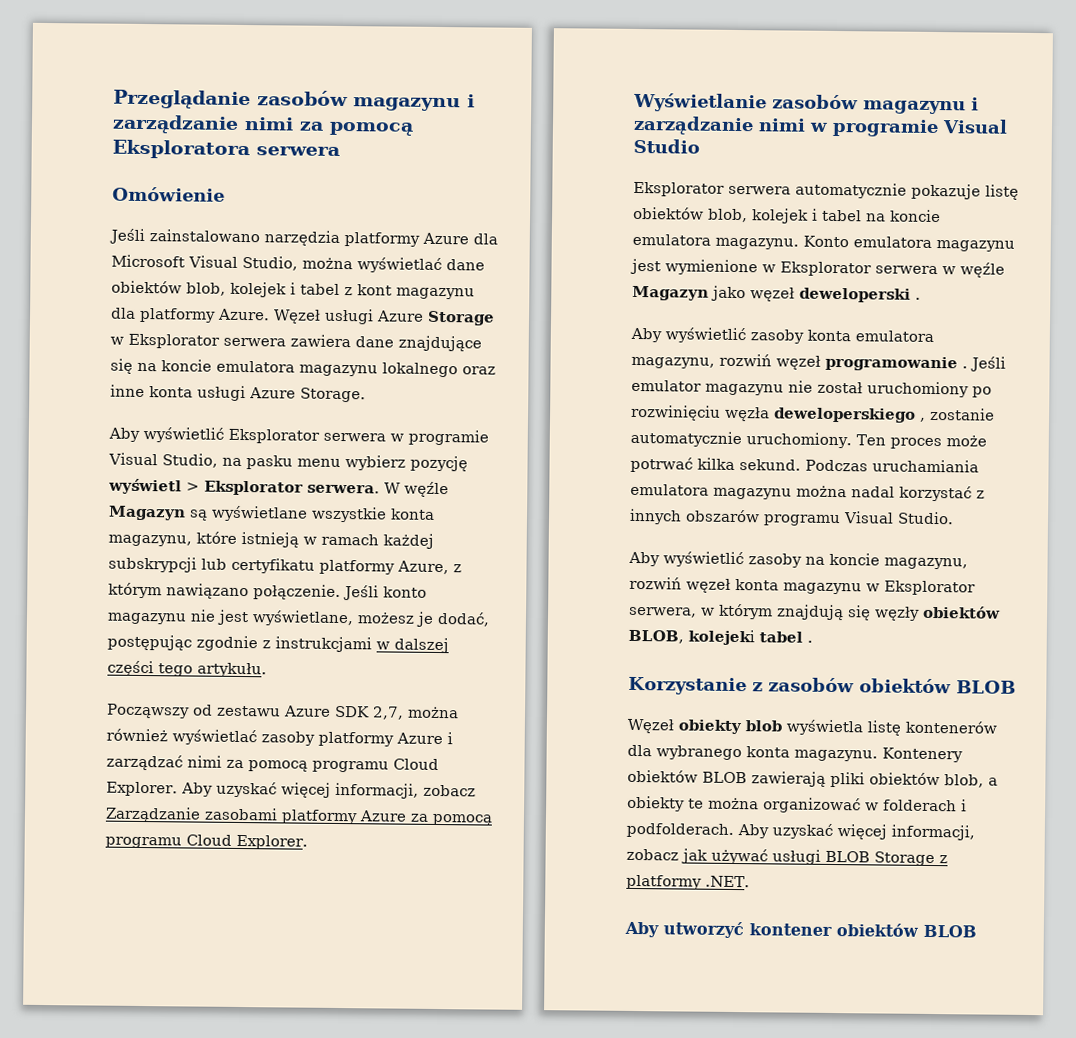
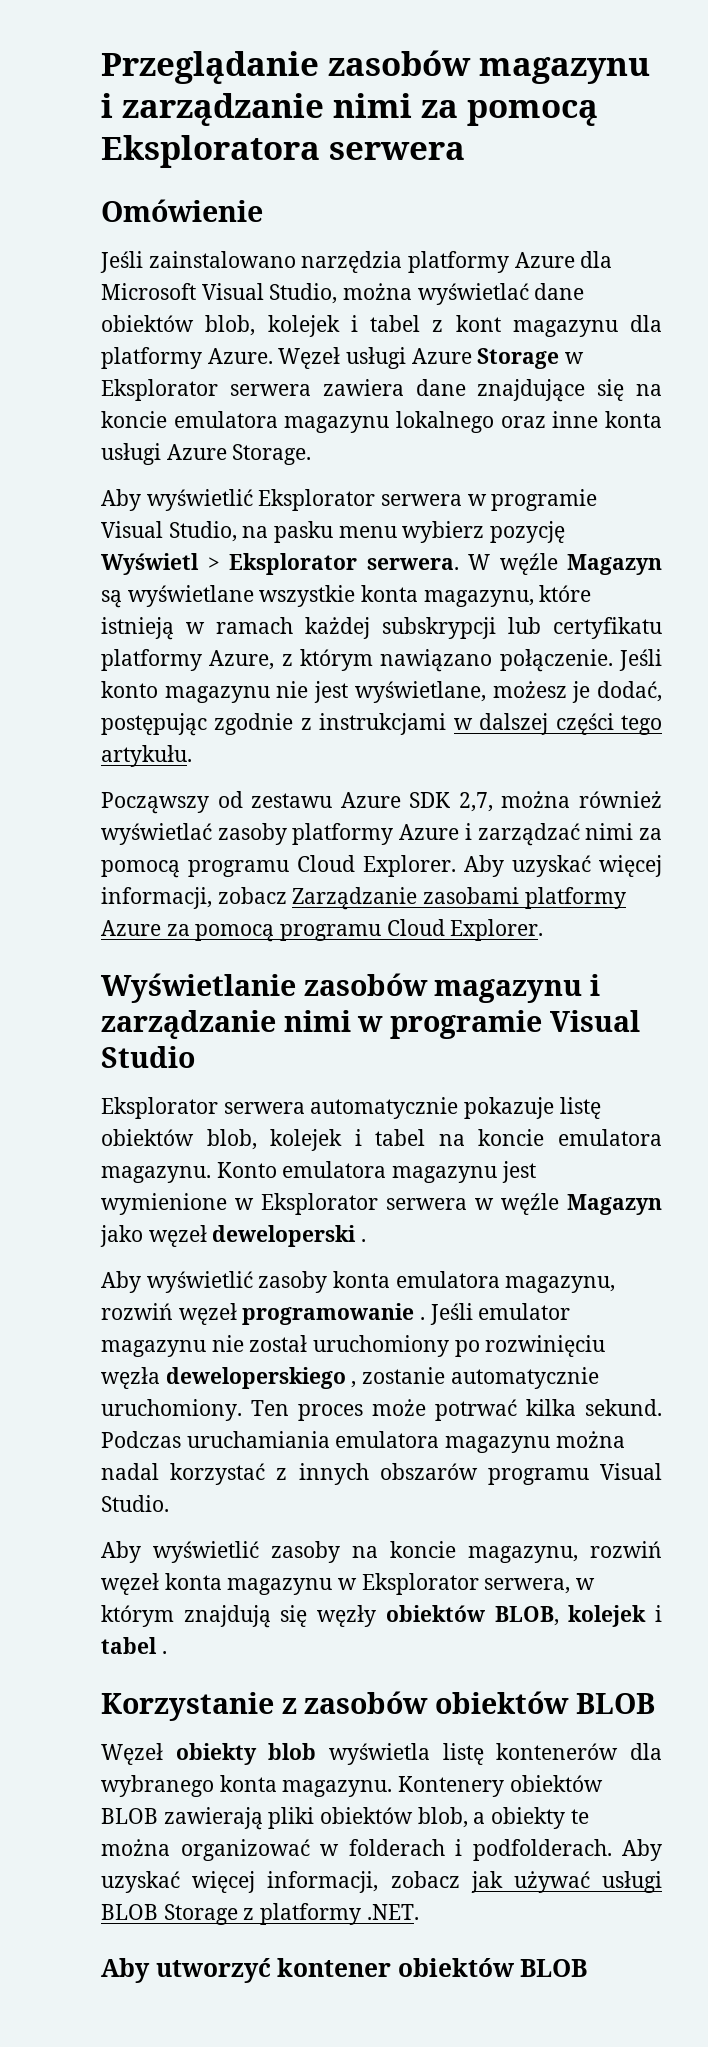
- Aby wyświetlić Eksplorator serwera w programie Visual Studio, na pasku menu wybierz pozycję wyświetl > Eksplorator serwera.
+ Aby wyświetlić Eksplorator serwera w programie Visual Studio, na pasku menu wybierz pozycję Wyświetl > Eksplorator serwera.
- Aby wyświetlić zasoby na koncie magazynu, rozwiń węzeł konta magazynu w Eksplorator serwera, w którym znajdują się węzły obiektów BLOB, kolejeki tabel .
+ Aby wyświetlić zasoby na koncie magazynu, rozwiń węzeł konta magazynu w Eksplorator serwera, w którym znajdują się węzły obiektów BLOB, kolejek i tabel .

